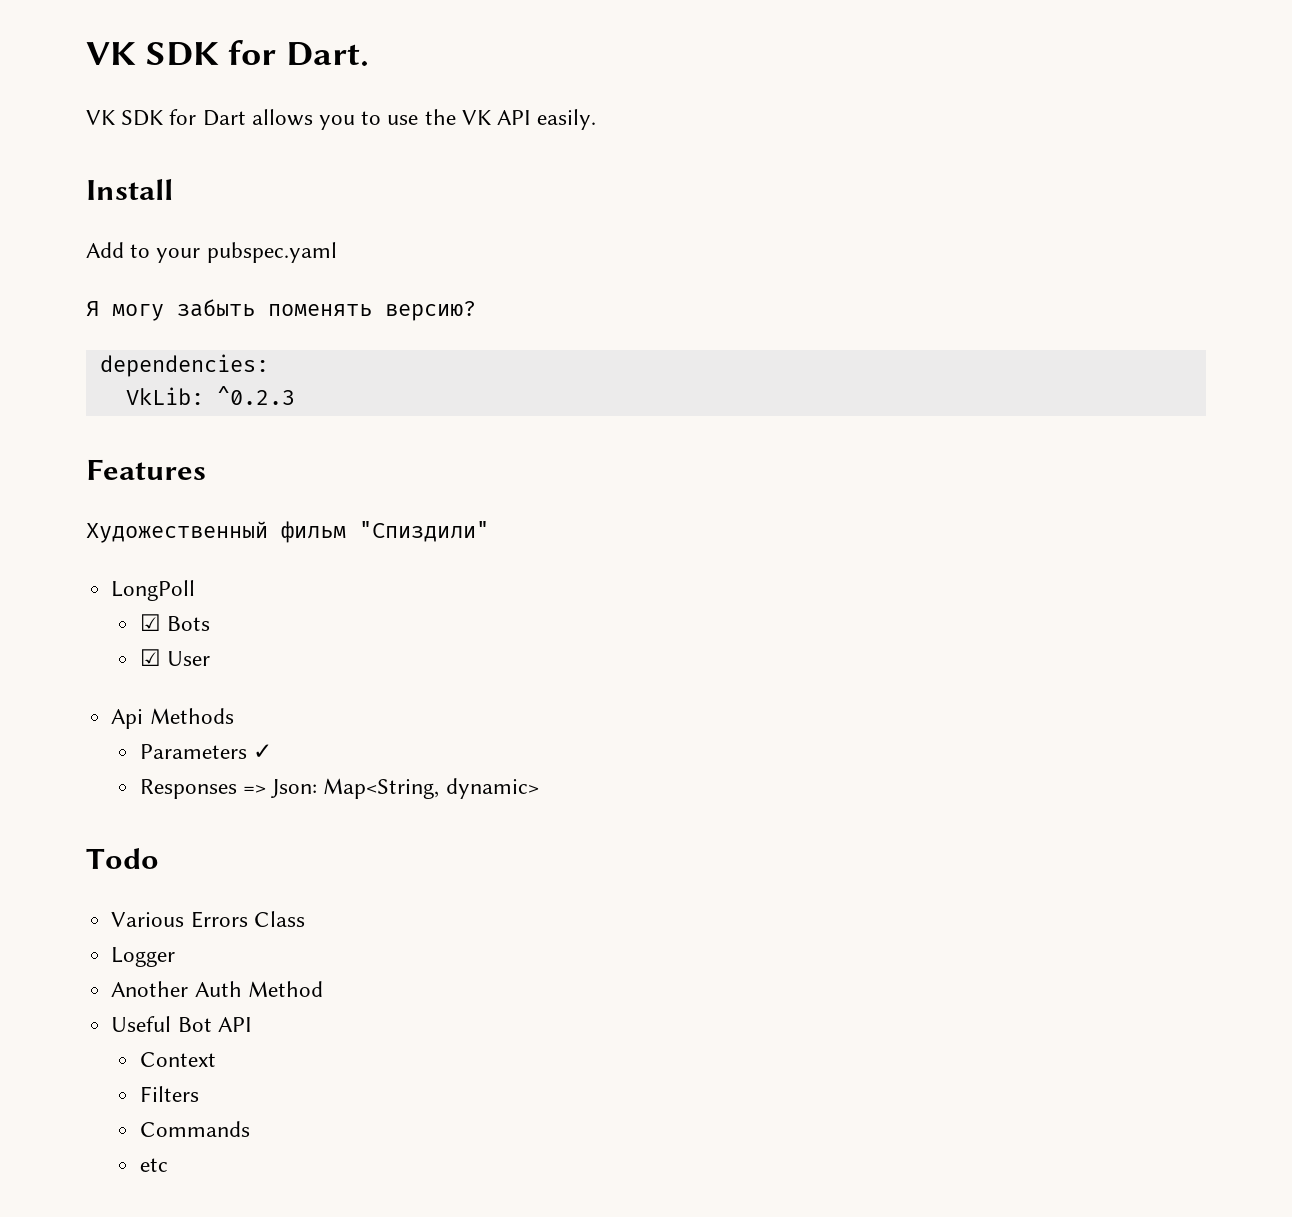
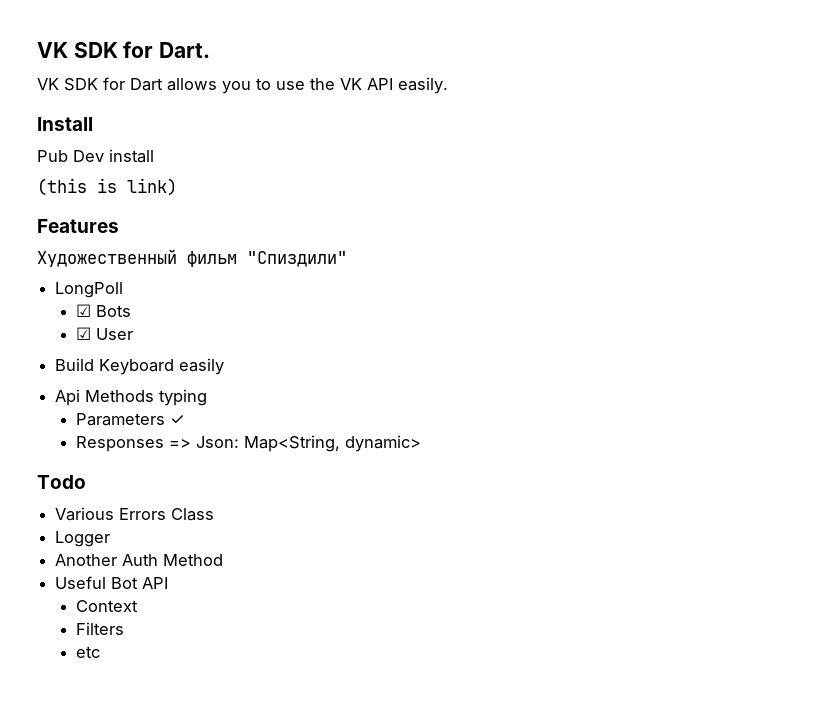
- Add to your pubspec.yaml
- Я могу забыть поменять версию?
- dependencies:
- VkLib: ^0.2.3
+ Pub Dev install
+ (this is link)
+ Build Keyboard easily
- Api Methods
+ Api Methods typing
- Commands

